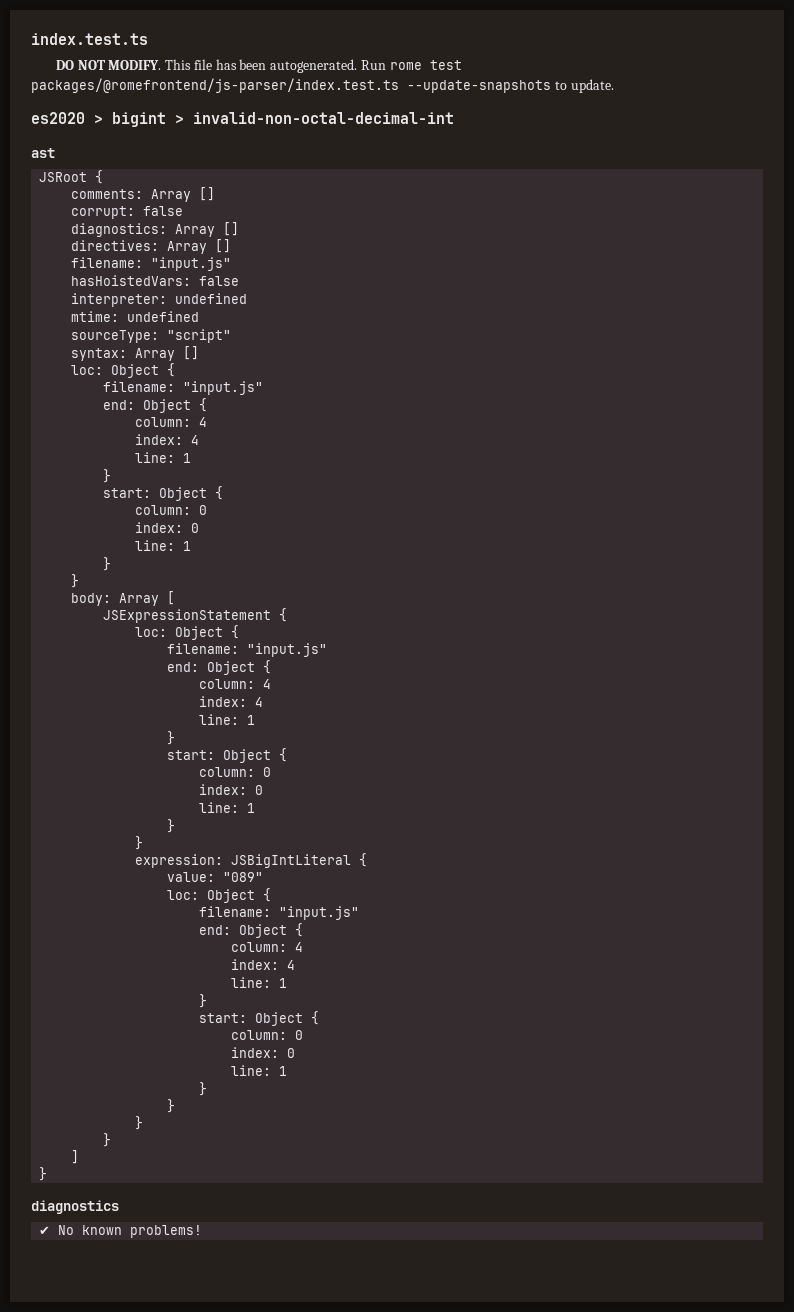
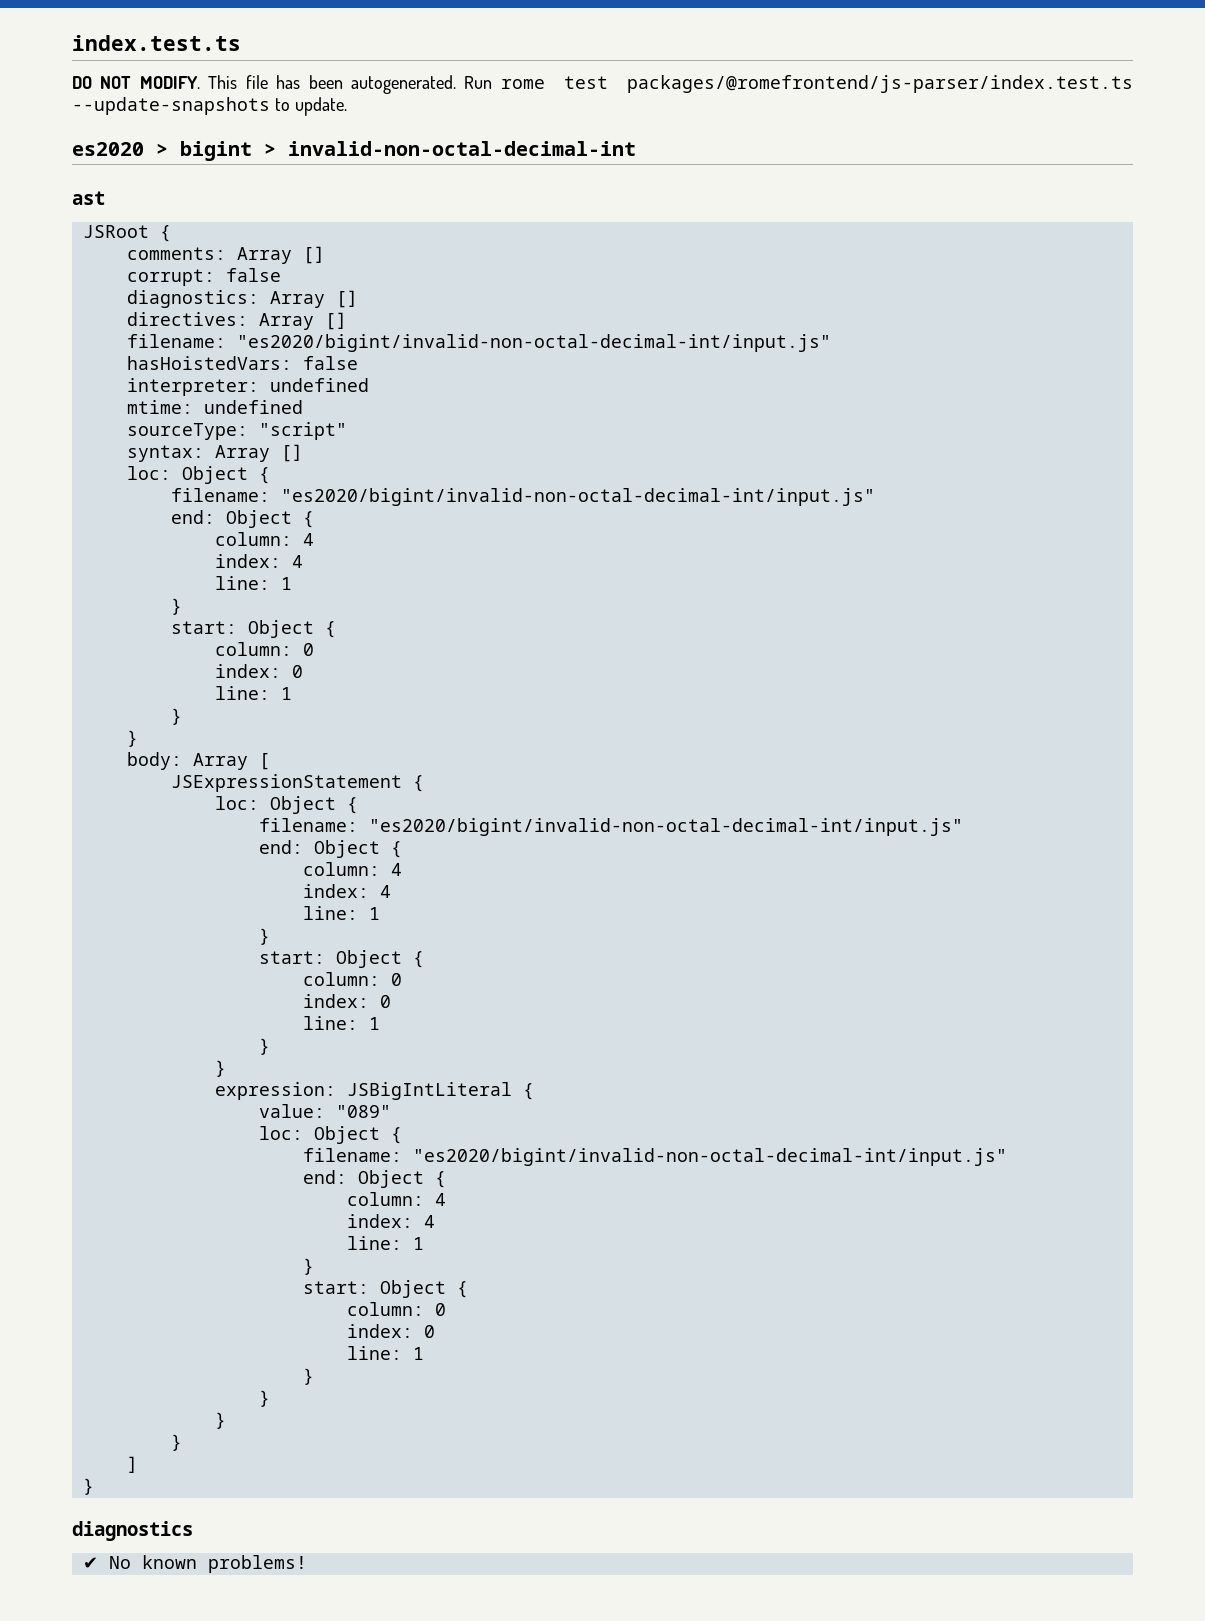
  directives: Array []
- filename: "input.js"
+ filename: "es2020/bigint/invalid-non-octal-decimal-int/input.js"
  syntax: Array []
  loc: Object {
- filename: "input.js"
+ filename: "es2020/bigint/invalid-non-octal-decimal-int/input.js"
  JSExpressionStatement {
  loc: Object {
- filename: "input.js"
+ filename: "es2020/bigint/invalid-non-octal-decimal-int/input.js"
  value: "089"
  loc: Object {
- filename: "input.js"
+ filename: "es2020/bigint/invalid-non-octal-decimal-int/input.js"

